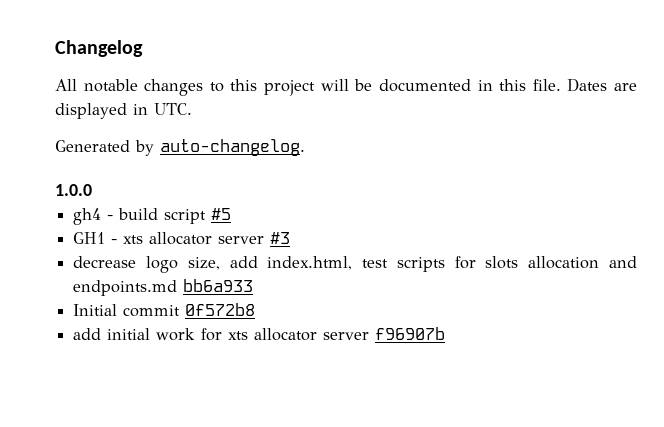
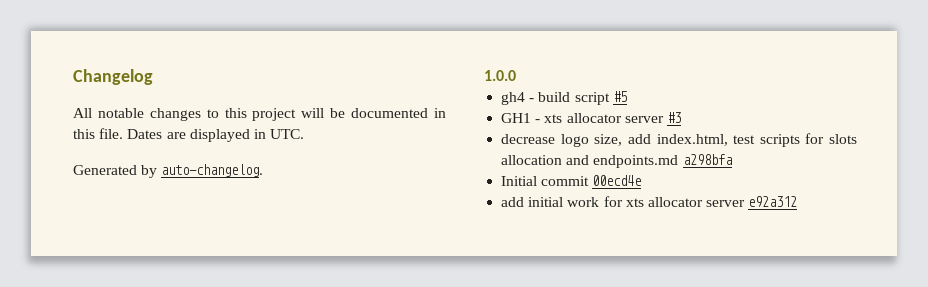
- decrease logo size, add index.html, test scripts for slots allocation and endpoints.md bb6a933
+ decrease logo size, add index.html, test scripts for slots allocation and endpoints.md a298bfa
- Initial commit 0f572b8
+ Initial commit 00ecd4e
- add initial work for xts allocator server f96907b
+ add initial work for xts allocator server e92a312

